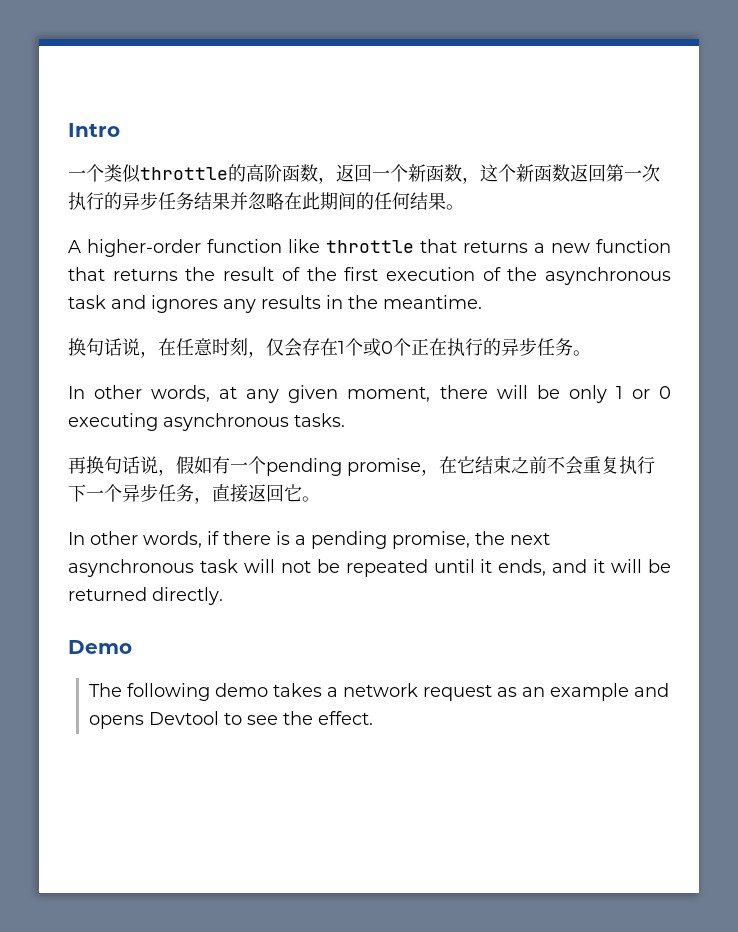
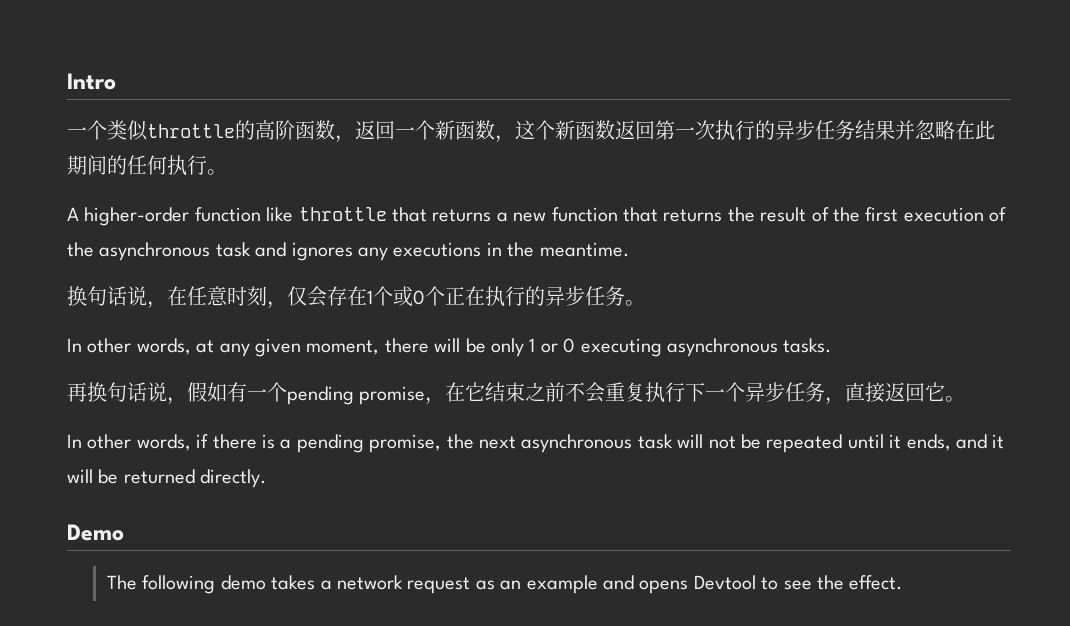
- 一个类似throttle的高阶函数，返回一个新函数，这个新函数返回第一次执行的异步任务结果并忽略在此期间的任何结果。
+ 一个类似throttle的高阶函数，返回一个新函数，这个新函数返回第一次执行的异步任务结果并忽略在此期间的任何执行。
- A higher-order function like throttle that returns a new function that returns the result of the first execution of the asynchronous task and ignores any results in the meantime.
+ A higher-order function like throttle that returns a new function that returns the result of the first execution of the asynchronous task and ignores any executions in the meantime.

